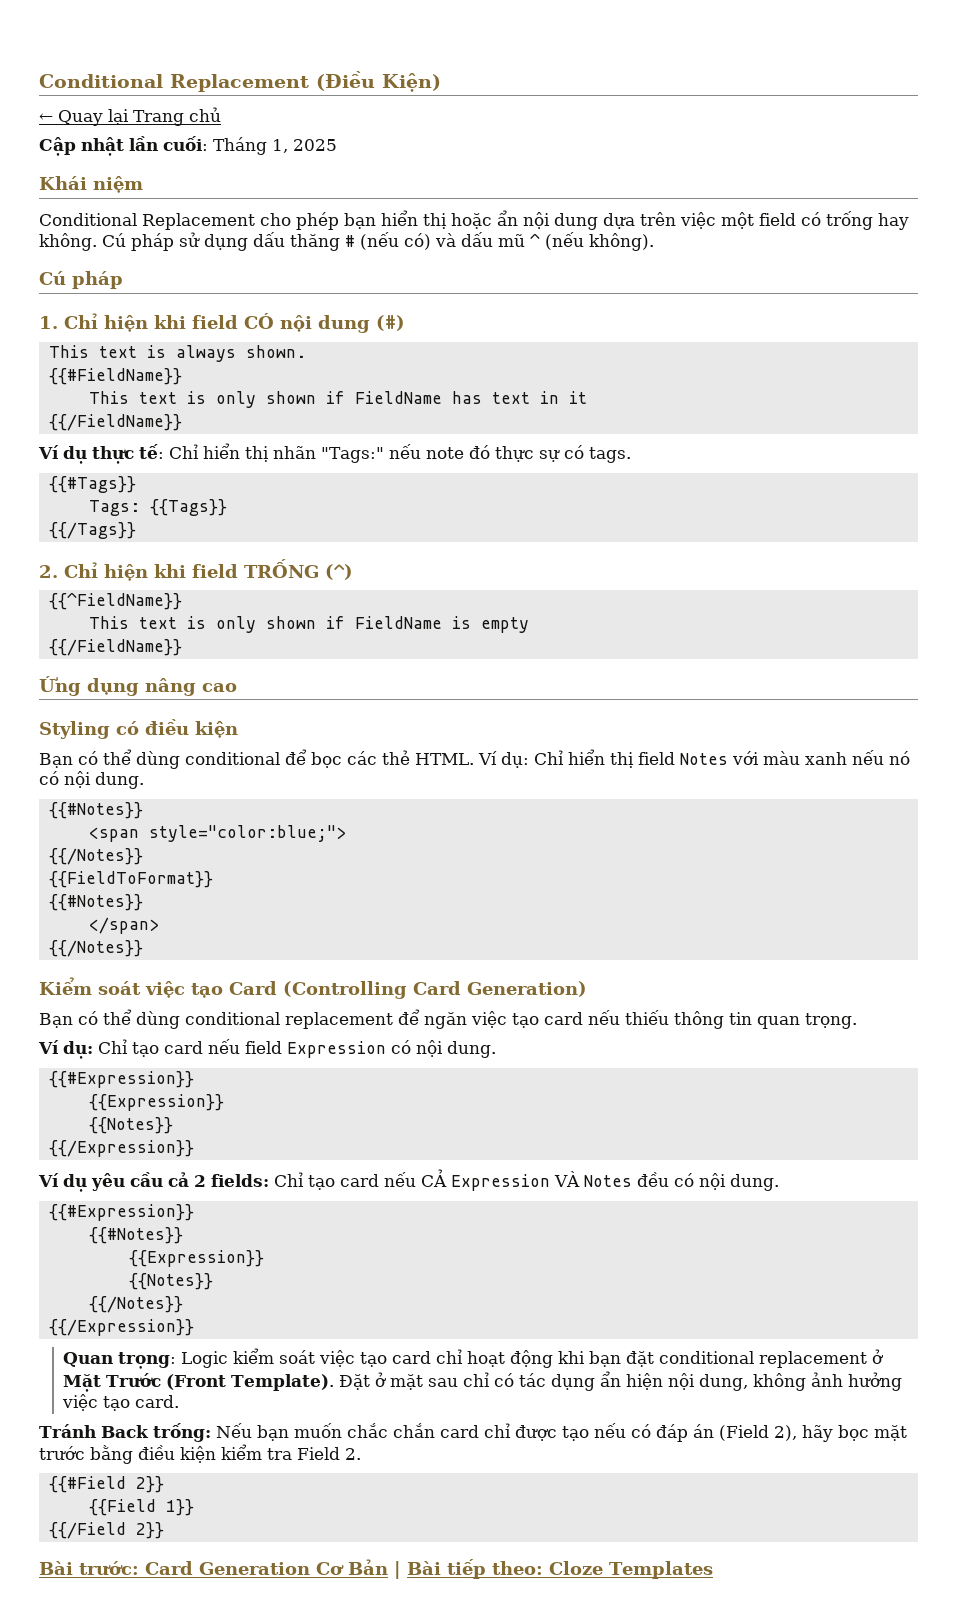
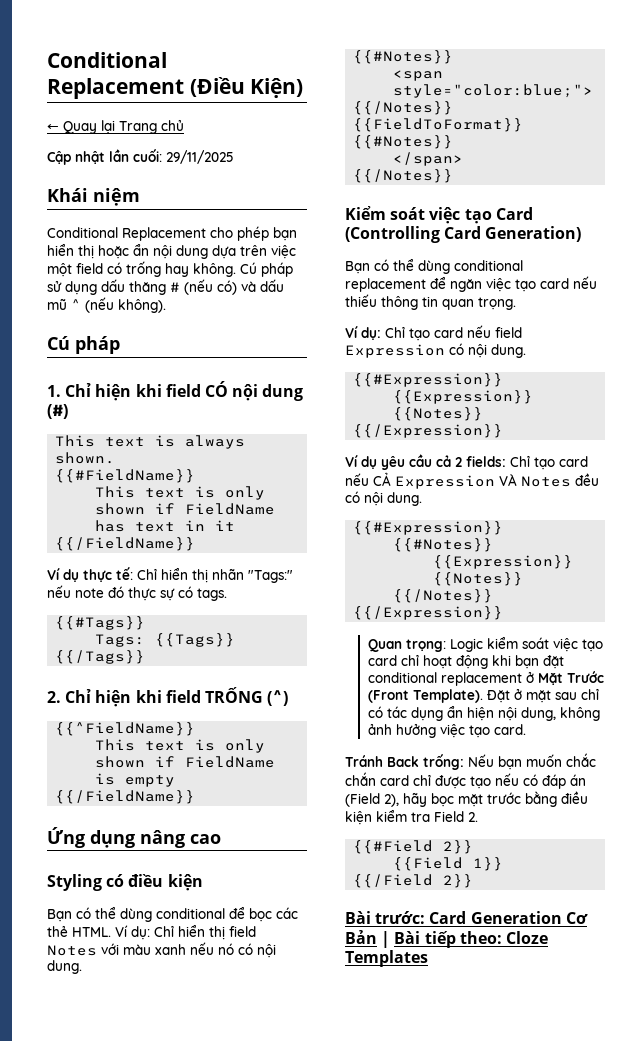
- Cập nhật lần cuối: Tháng 1, 2025
+ Cập nhật lần cuối: 29/11/2025

